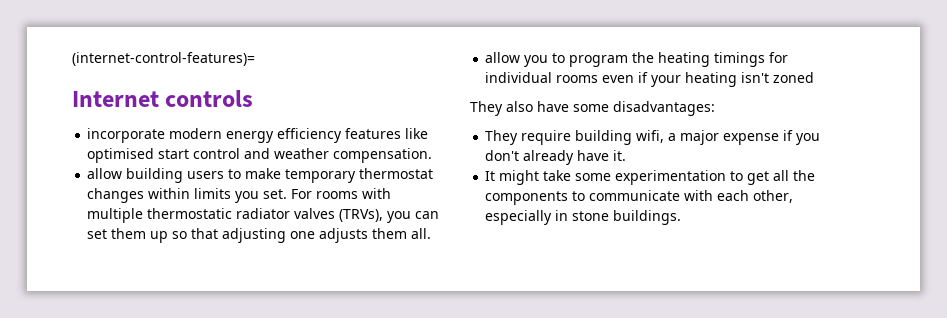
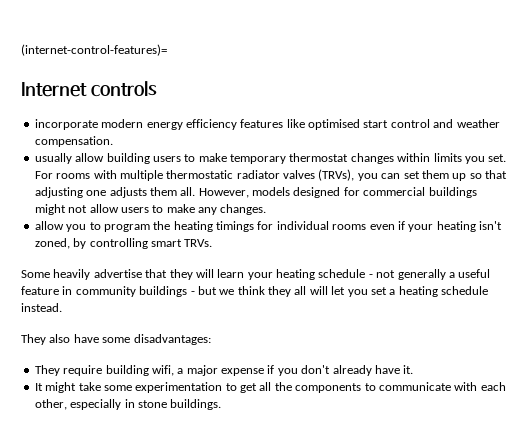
- allow building users to make temporary thermostat changes within limits you set.
+ usually allow building users to make temporary thermostat changes within limits you set.
+ However, models designed for commercial buildings might not allow users to make any changes.
- allow you to program the heating timings for individual rooms even if your heating isn't zoned
+ allow you to program the heating timings for individual rooms even if your heating isn't zoned, by controlling smart TRVs.
+ Some heavily advertise that they will learn your heating schedule - not generally a useful feature in community buildings - but we think they all will let you set a heating schedule instead.

